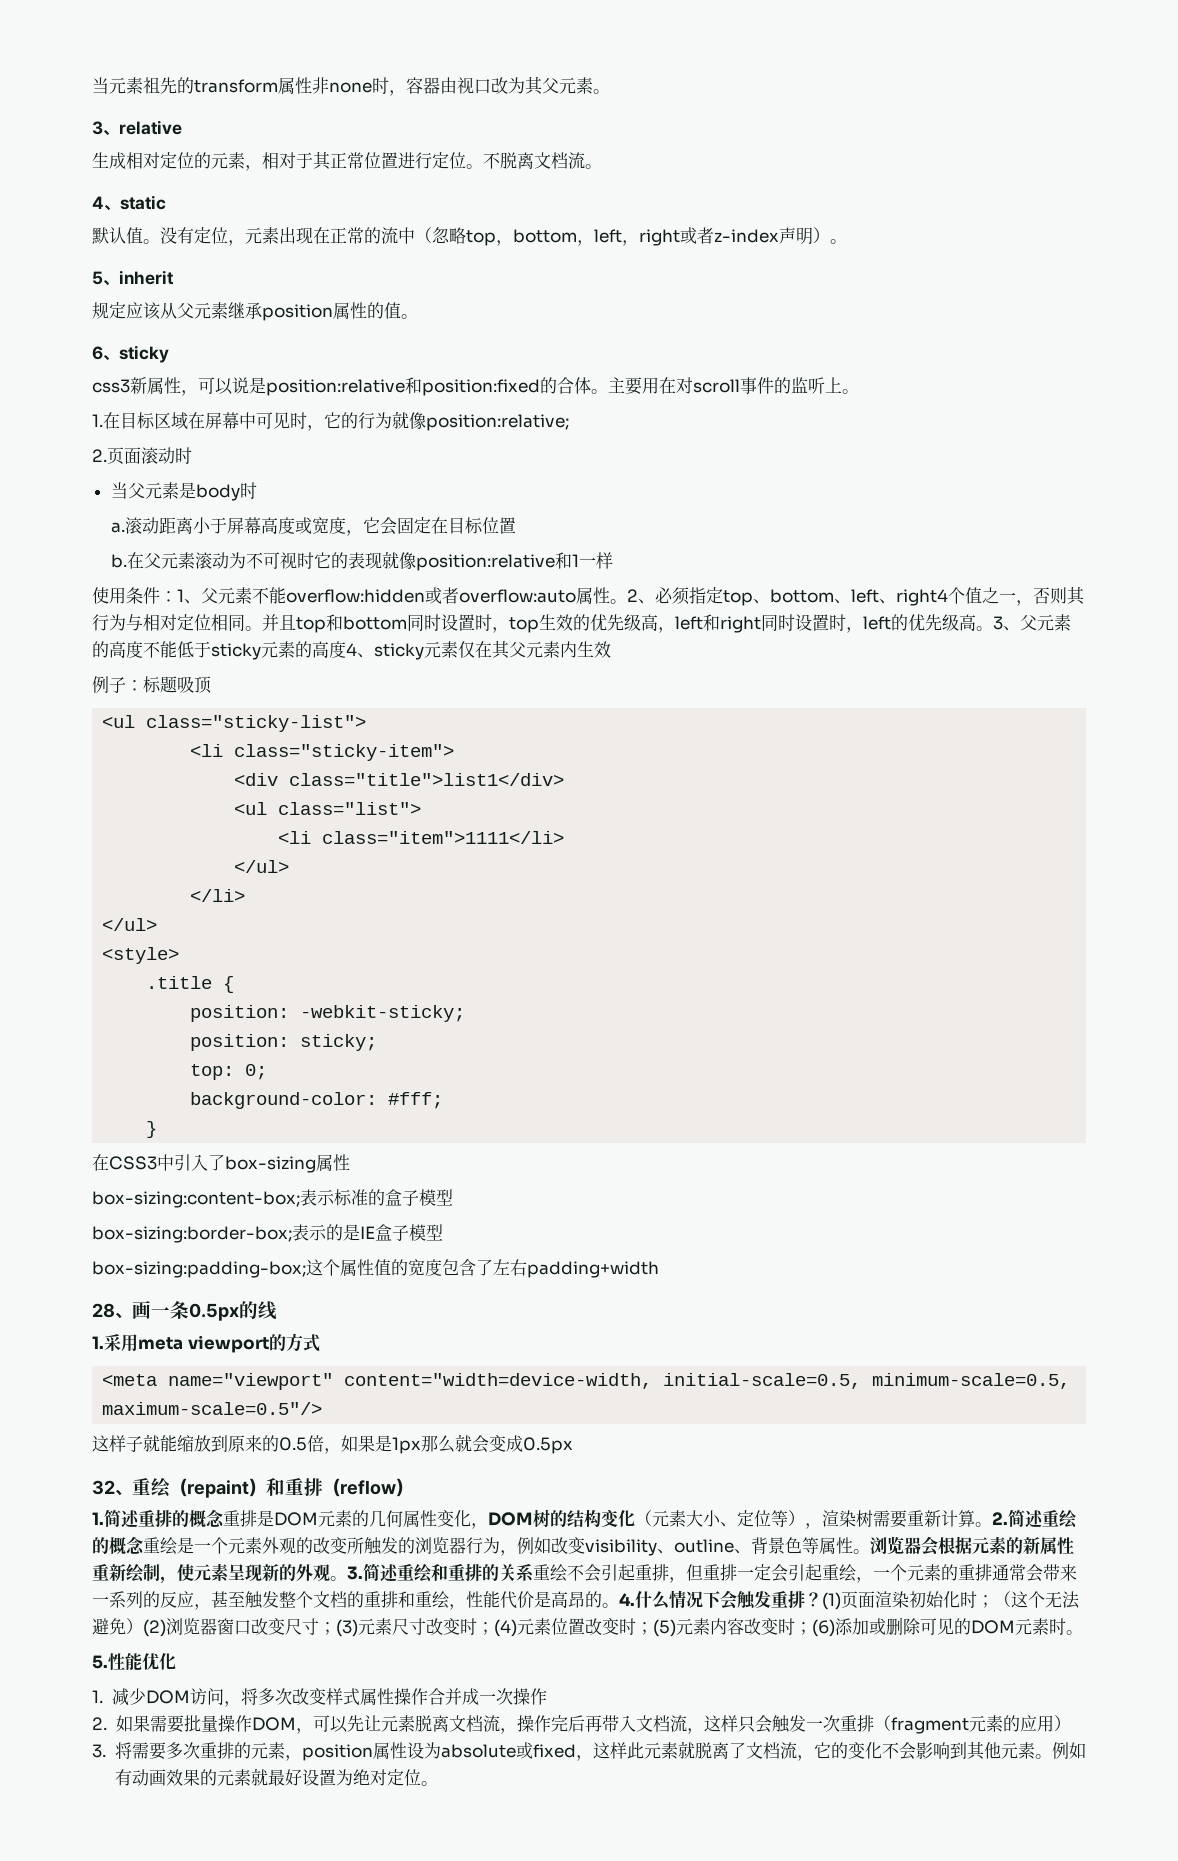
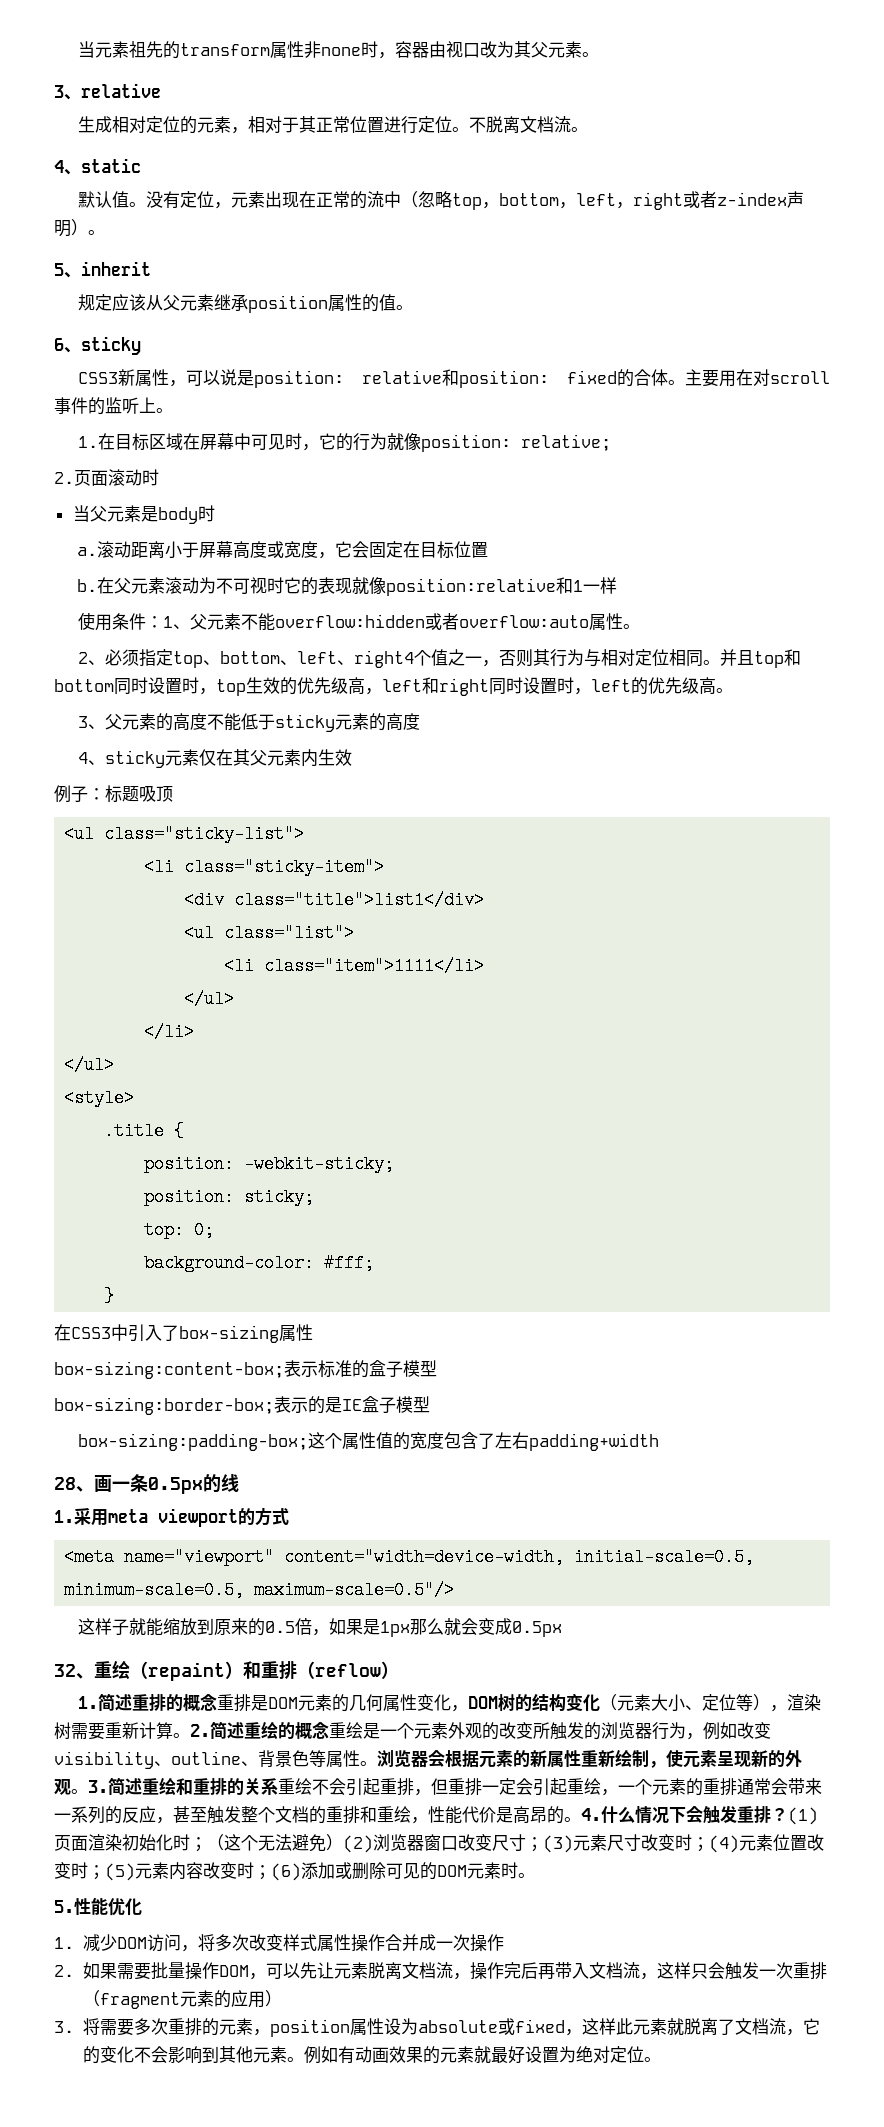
- css3新属性，可以说是position:relative和position:fixed的合体。
+ CSS3新属性，可以说是position: relative和position: fixed的合体。
- 1.在目标区域在屏幕中可见时，它的行为就像position:relative;
+ 1.在目标区域在屏幕中可见时，它的行为就像position: relative;
- 使用条件：1、父元素不能overflow:hidden或者overflow:auto属性。2、必须指定top、bottom、left、right4个值之一，否则其行为与相对定位相同。
+ 使用条件：1、父元素不能overflow:hidden或者overflow:auto属性。
+ 2、必须指定top、bottom、left、right4个值之一，否则其行为与相对定位相同。
- 并且top和bottom同时设置时，top生效的优先级高，left和right同时设置时，left的优先级高。3、父元素的高度不能低于sticky元素的高度4、sticky元素仅在其父元素内生效
+ 并且top和bottom同时设置时，top生效的优先级高，left和right同时设置时，left的优先级高。
+ 3、父元素的高度不能低于sticky元素的高度
+ 4、sticky元素仅在其父元素内生效

